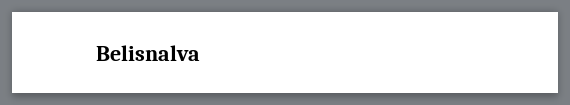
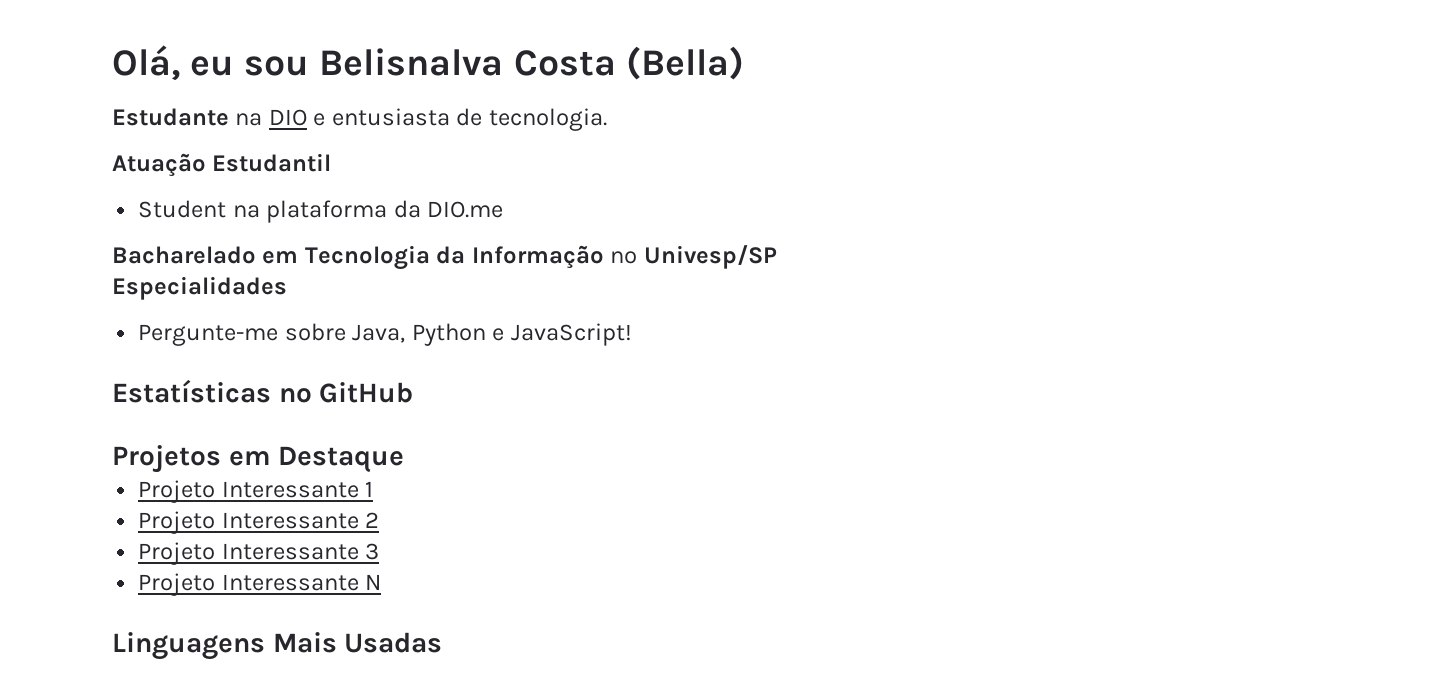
- Belisnalva
+ Olá, eu sou Belisnalva Costa (Bella)
+ Estudante na DIO e entusiasta de tecnologia.
+ Atuação Estudantil
+ Student na plataforma da DIO.me
+ Bacharelado em Tecnologia da Informação no Univesp/SP
+ Especialidades
+ Pergunte-me sobre Java, Python e JavaScript!
+ Estatísticas no GitHub
+ Projetos em Destaque
+ Projeto Interessante 1
+ Projeto Interessante 2
+ Projeto Interessante 3
+ Projeto Interessante N
+ Linguagens Mais Usadas

